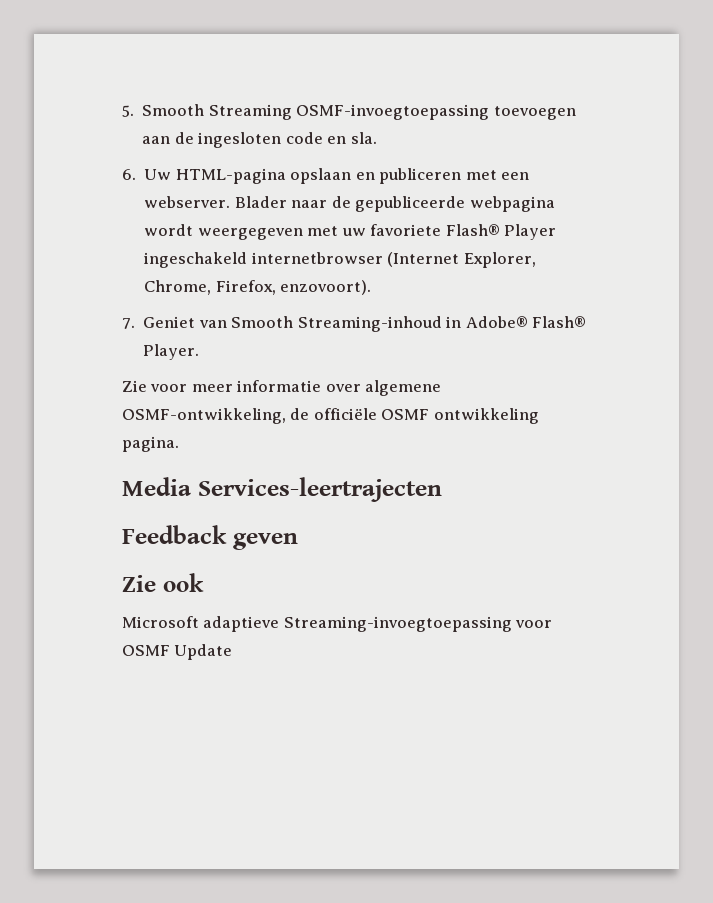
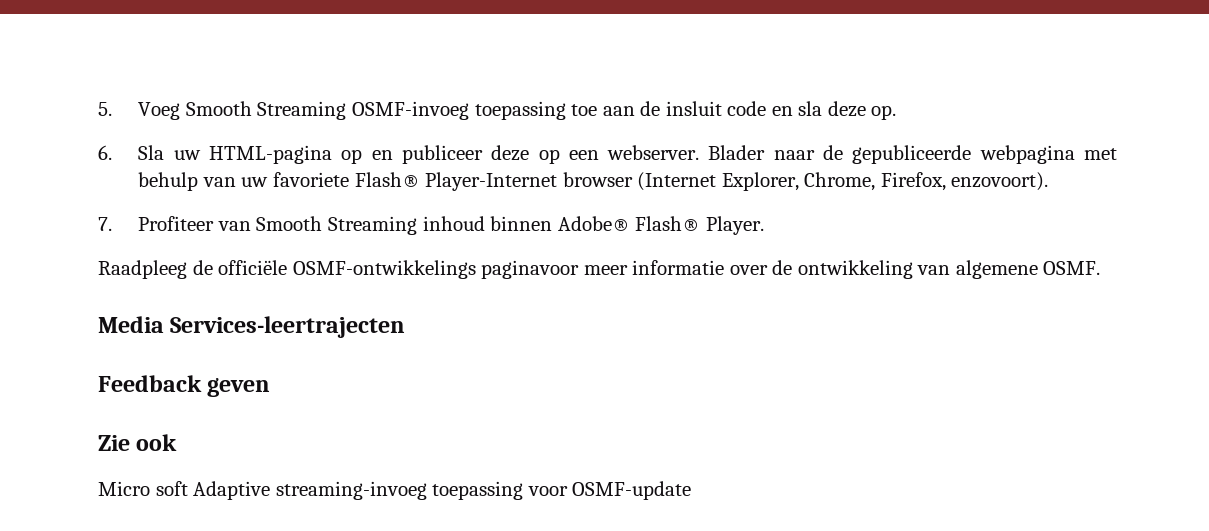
- 5. Smooth Streaming OSMF-invoegtoepassing toevoegen aan de ingesloten code en sla.
- 6. Uw HTML-pagina opslaan en publiceren met een webserver.
+ 5. Voeg Smooth Streaming OSMF-invoeg toepassing toe aan de insluit code en sla deze op.
+ 6. Sla uw HTML-pagina op en publiceer deze op een webserver.
- Blader naar de gepubliceerde webpagina wordt weergegeven met uw favoriete Flash® Player ingeschakeld internetbrowser (Internet Explorer, Chrome, Firefox, enzovoort).
+ Blader naar de gepubliceerde webpagina met behulp van uw favoriete Flash® Player-Internet browser (Internet Explorer, Chrome, Firefox, enzovoort).
- 7. Geniet van Smooth Streaming-inhoud in Adobe® Flash® Player.
+ 7. Profiteer van Smooth Streaming inhoud binnen Adobe® Flash® Player.
- Zie voor meer informatie over algemene OSMF-ontwikkeling, de officiële OSMF ontwikkeling pagina.
+ Raadpleeg de officiële OSMF-ontwikkelings paginavoor meer informatie over de ontwikkeling van algemene OSMF.
- Microsoft adaptieve Streaming-invoegtoepassing voor OSMF Update
+ Micro soft Adaptive streaming-invoeg toepassing voor OSMF-update

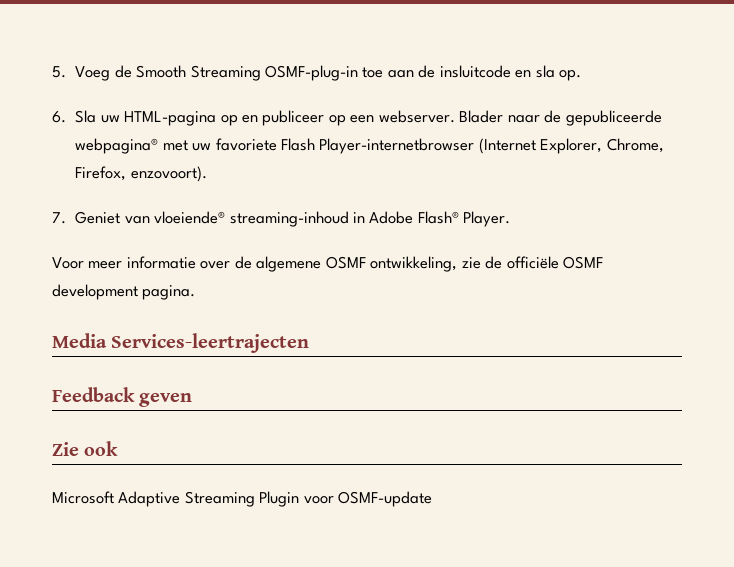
- 5. Voeg Smooth Streaming OSMF-invoeg toepassing toe aan de insluit code en sla deze op.
+ 5. Voeg de Smooth Streaming OSMF-plug-in toe aan de insluitcode en sla op.
- 6. Sla uw HTML-pagina op en publiceer deze op een webserver.
+ 6. Sla uw HTML-pagina op en publiceer op een webserver.
- Blader naar de gepubliceerde webpagina met behulp van uw favoriete Flash® Player-Internet browser (Internet Explorer, Chrome, Firefox, enzovoort).
+ Blader naar de gepubliceerde webpagina® met uw favoriete Flash Player-internetbrowser (Internet Explorer, Chrome, Firefox, enzovoort).
- 7. Profiteer van Smooth Streaming inhoud binnen Adobe® Flash® Player.
- Raadpleeg de officiële OSMF-ontwikkelings paginavoor meer informatie over de ontwikkeling van algemene OSMF.
+ 7. Geniet van vloeiende® streaming-inhoud in Adobe Flash® Player.
+ Voor meer informatie over de algemene OSMF ontwikkeling, zie de officiële OSMF development pagina.
- Micro soft Adaptive streaming-invoeg toepassing voor OSMF-update
+ Microsoft Adaptive Streaming Plugin voor OSMF-update

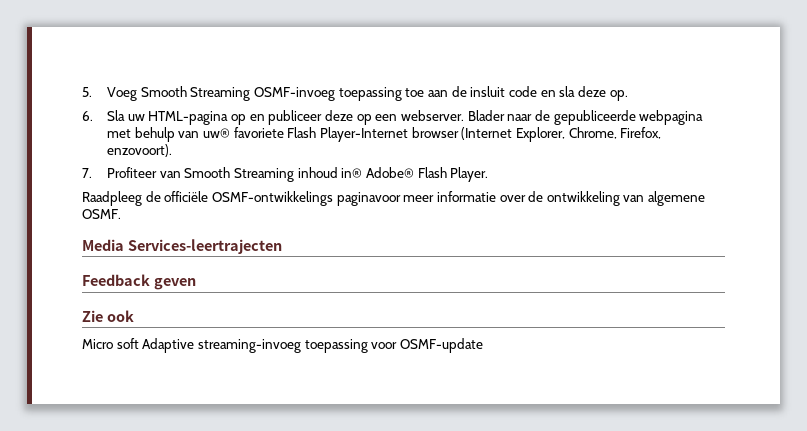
- 5. Voeg de Smooth Streaming OSMF-plug-in toe aan de insluitcode en sla op.
+ 5. Voeg Smooth Streaming OSMF-invoeg toepassing toe aan de insluit code en sla deze op.
- 6. Sla uw HTML-pagina op en publiceer op een webserver.
+ 6. Sla uw HTML-pagina op en publiceer deze op een webserver.
- Blader naar de gepubliceerde webpagina® met uw favoriete Flash Player-internetbrowser (Internet Explorer, Chrome, Firefox, enzovoort).
+ Blader naar de gepubliceerde webpagina met behulp van uw® favoriete Flash Player-Internet browser (Internet Explorer, Chrome, Firefox, enzovoort).
- 7. Geniet van vloeiende® streaming-inhoud in Adobe Flash® Player.
- Voor meer informatie over de algemene OSMF ontwikkeling, zie de officiële OSMF development pagina.
+ 7. Profiteer van Smooth Streaming inhoud in® Adobe® Flash Player.
+ Raadpleeg de officiële OSMF-ontwikkelings paginavoor meer informatie over de ontwikkeling van algemene OSMF.
- Microsoft Adaptive Streaming Plugin voor OSMF-update
+ Micro soft Adaptive streaming-invoeg toepassing voor OSMF-update

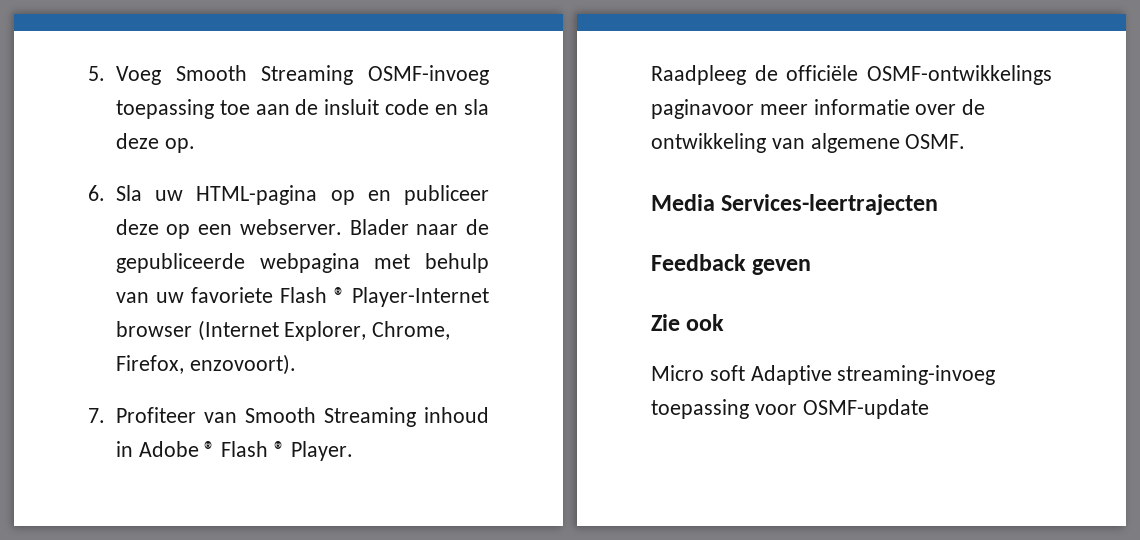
- Blader naar de gepubliceerde webpagina met behulp van uw® favoriete Flash Player-Internet browser (Internet Explorer, Chrome, Firefox, enzovoort).
+ Blader naar de gepubliceerde webpagina met behulp van uw favoriete Flash ® Player-Internet browser (Internet Explorer, Chrome, Firefox, enzovoort).
- 7. Profiteer van Smooth Streaming inhoud in® Adobe® Flash Player.
+ 7. Profiteer van Smooth Streaming inhoud in Adobe ® Flash ® Player.

